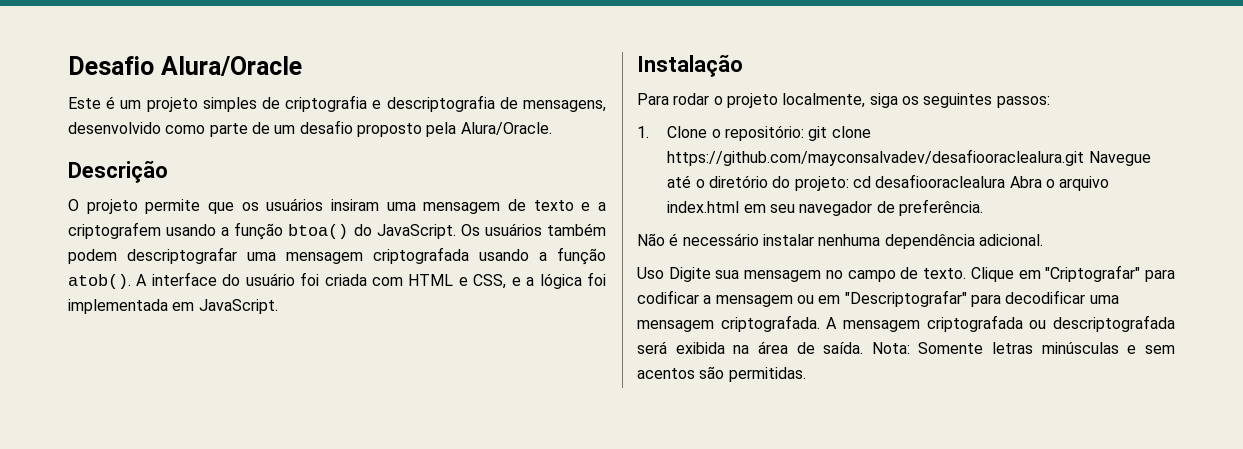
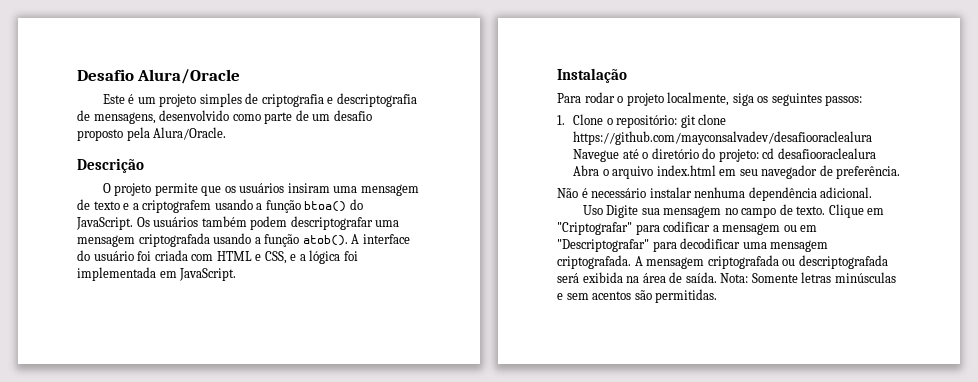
- 1. Clone o repositório: git clone https://github.com/mayconsalvadev/desafiooraclealura.git Navegue até o diretório do projeto: cd desafiooraclealura Abra o arquivo index.html em seu navegador de preferência.
+ 1. Clone o repositório: git clone https://github.com/mayconsalvadev/desafiooraclealura Navegue até o diretório do projeto: cd desafiooraclealura Abra o arquivo index.html em seu navegador de preferência.

